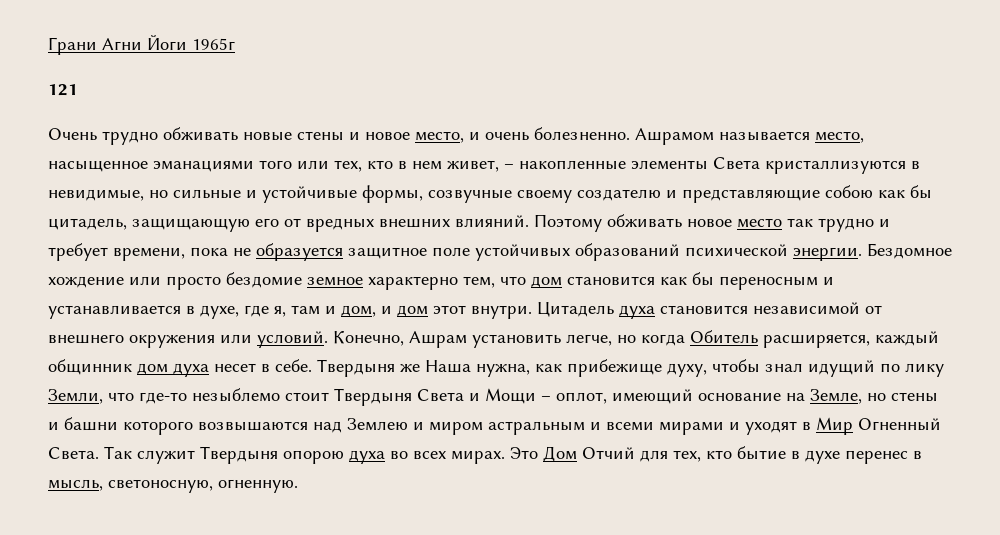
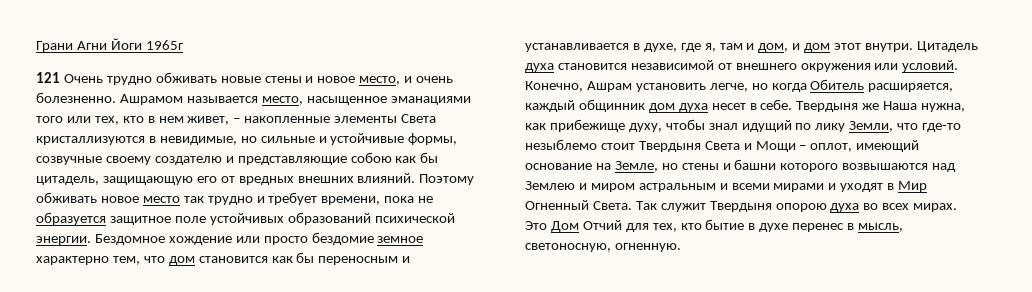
- 121
- Очень трудно обживать новые стены и новое место, и очень болезненно.
+ 121 Очень трудно обживать новые стены и новое место, и очень болезненно.

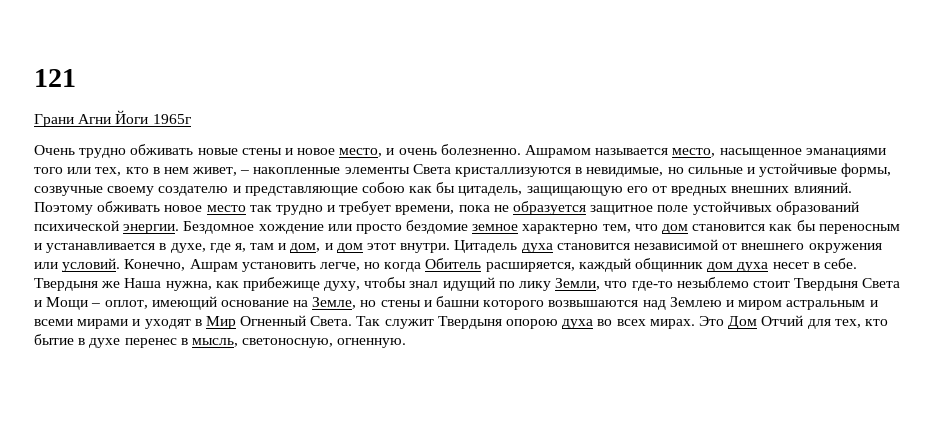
+ 121
- 121 Очень трудно обживать новые стены и новое место, и очень болезненно.
+ Очень трудно обживать новые стены и новое место, и очень болезненно.

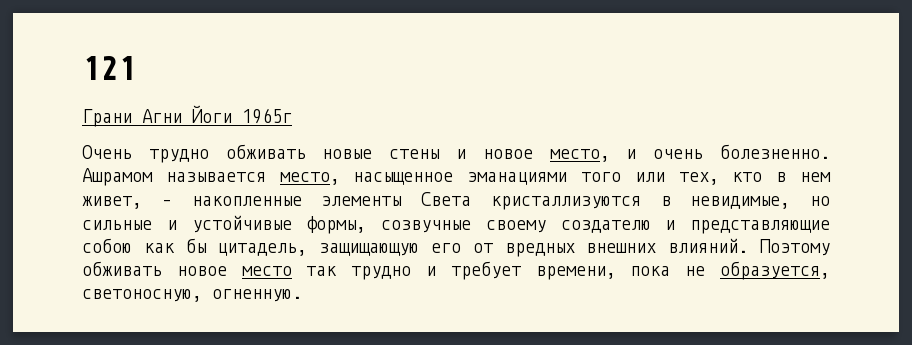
- Поэтому обживать новое место так трудно и требует времени, пока не образуется защитное поле устойчивых образований психической энергии. Бездомное хождение или просто бездомие земное характерно тем, что дом становится как бы переносным и устанавливается в духе, где я, там и дом, и дом этот внутри. Цитадель духа становится независимой от внешнего окружения или условий. Конечно, Ашрам установить легче, но когда Обитель расширяется, каждый общинник дом духа несет в себе. Твердыня же Наша нужна, как прибежище духу, чтобы знал идущий по лику Земли, что где-то незыблемо стоит Твердыня Света и Мощи – оплот, имеющий основание на Земле, но стены и башни которого возвышаются над Землею и миром астральным и всеми мирами и уходят в Мир Огненный Света. Так служит Твердыня опорою духа во всех мирах. Это Дом Отчий для тех, кто бытие в духе перенес в мысль, светоносную, огненную.
+ Поэтому обживать новое место так трудно и требует времени, пока не образуется, светоносную, огненную.

